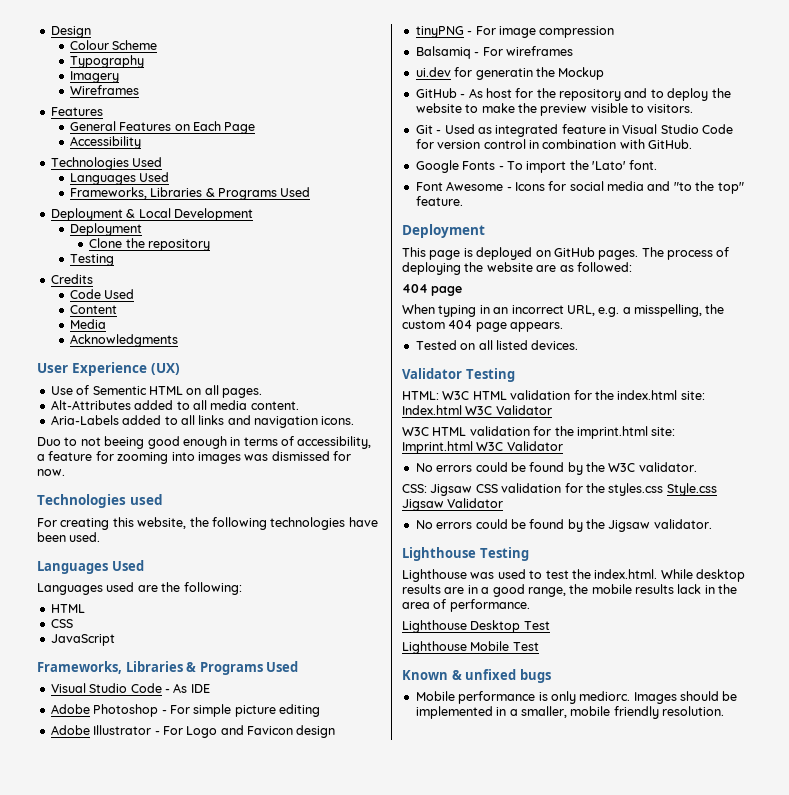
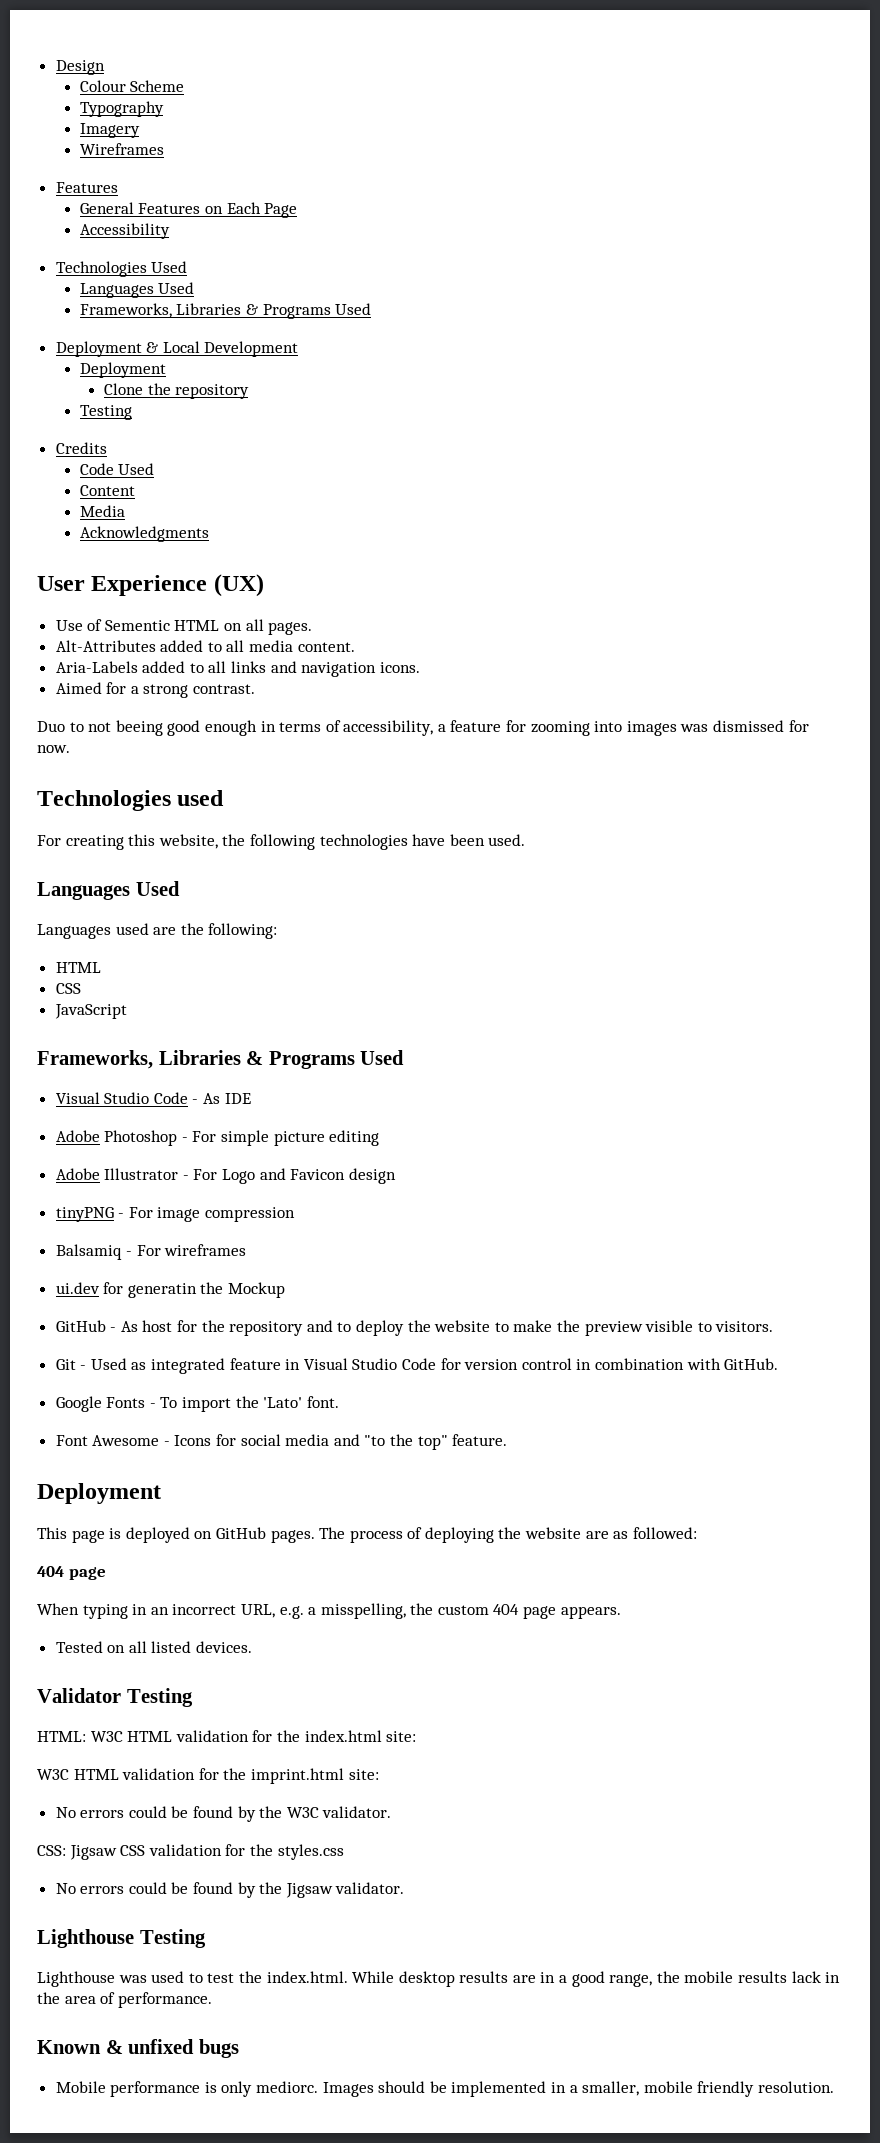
+ Aimed for a strong contrast.
- HTML: W3C HTML validation for the index.html site: Index.html W3C Validator
+ HTML: W3C HTML validation for the index.html site:
- W3C HTML validation for the imprint.html site: Imprint.html W3C Validator
+ W3C HTML validation for the imprint.html site:
- CSS: Jigsaw CSS validation for the styles.css Style.css Jigsaw Validator
+ CSS: Jigsaw CSS validation for the styles.css
- Lighthouse Desktop Test
- Lighthouse Mobile Test

